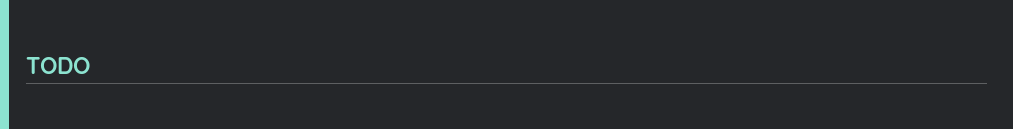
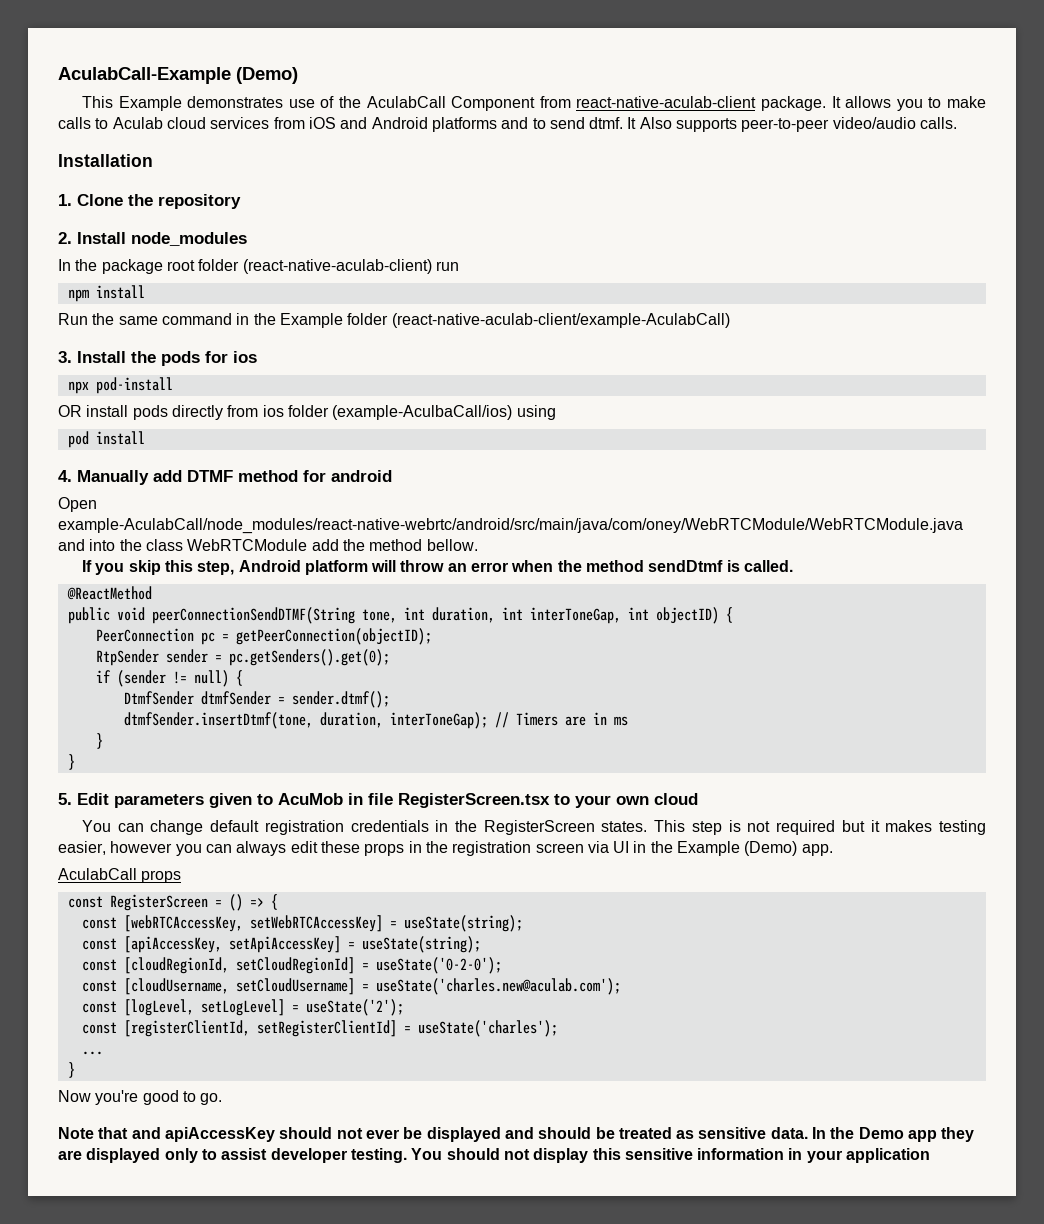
- TODO
+ AculabCall-Example (Demo)
+ This Example demonstrates use of the AculabCall Component from react-native-aculab-client package. It allows you to make calls to Aculab cloud services from iOS and Android platforms and to send dtmf. It Also supports peer-to-peer video/audio calls.
+ Installation
+ 1. Clone the repository
+ 2. Install node_modules
+ In the package root folder (react-native-aculab-client) run
+ npm install
+ Run the same command in the Example folder (react-native-aculab-client/example-AculabCall)
+ 3. Install the pods for ios
+ npx pod-install
+ OR install pods directly from ios folder (example-AculbaCall/ios) using
+ pod install
+ 4. Manually add DTMF method for android
+ Open example-AculabCall/node_modules/react-native-webrtc/android/src/main/java/com/oney/WebRTCModule/WebRTCModule.java and into the class WebRTCModule add the method bellow.
+ If you skip this step, Android platform will throw an error when the method sendDtmf is called.
+ @ReactMethod
+ public void peerConnectionSendDTMF(String tone, int duration, int interToneGap, int objectID) {
+ PeerConnection pc = getPeerConnection(objectID);
+ RtpSender sender = pc.getSenders().get(0);
+ if (sender != null) {
+ DtmfSender dtmfSender = sender.dtmf();
+ dtmfSender.insertDtmf(tone, duration, interToneGap); // Timers are in ms
+ }
+ }
+ 5. Edit parameters given to AcuMob in file RegisterScreen.tsx to your own cloud
+ You can change default registration credentials in the RegisterScreen states. This step is not required but it makes testing easier, however you can always edit these props in the registration screen via UI in the Example (Demo) app.
+ AculabCall props
+ const RegisterScreen = () => {
+ const [webRTCAccessKey, setWebRTCAccessKey] = useState(string);
+ const [apiAccessKey, setApiAccessKey] = useState(string);
+ const [cloudRegionId, setCloudRegionId] = useState('0-2-0');
+ const [cloudUsername, setCloudUsername] = useState('charles.new@aculab.com');
+ const [logLevel, setLogLevel] = useState('2');
+ const [registerClientId, setRegisterClientId] = useState('charles');
+ ...
+ }
+ Now you're good to go.
+ Note that and apiAccessKey should not ever be displayed and should be treated as sensitive data. In the Demo app they are displayed only to assist developer testing. You should not display this sensitive information in your application

